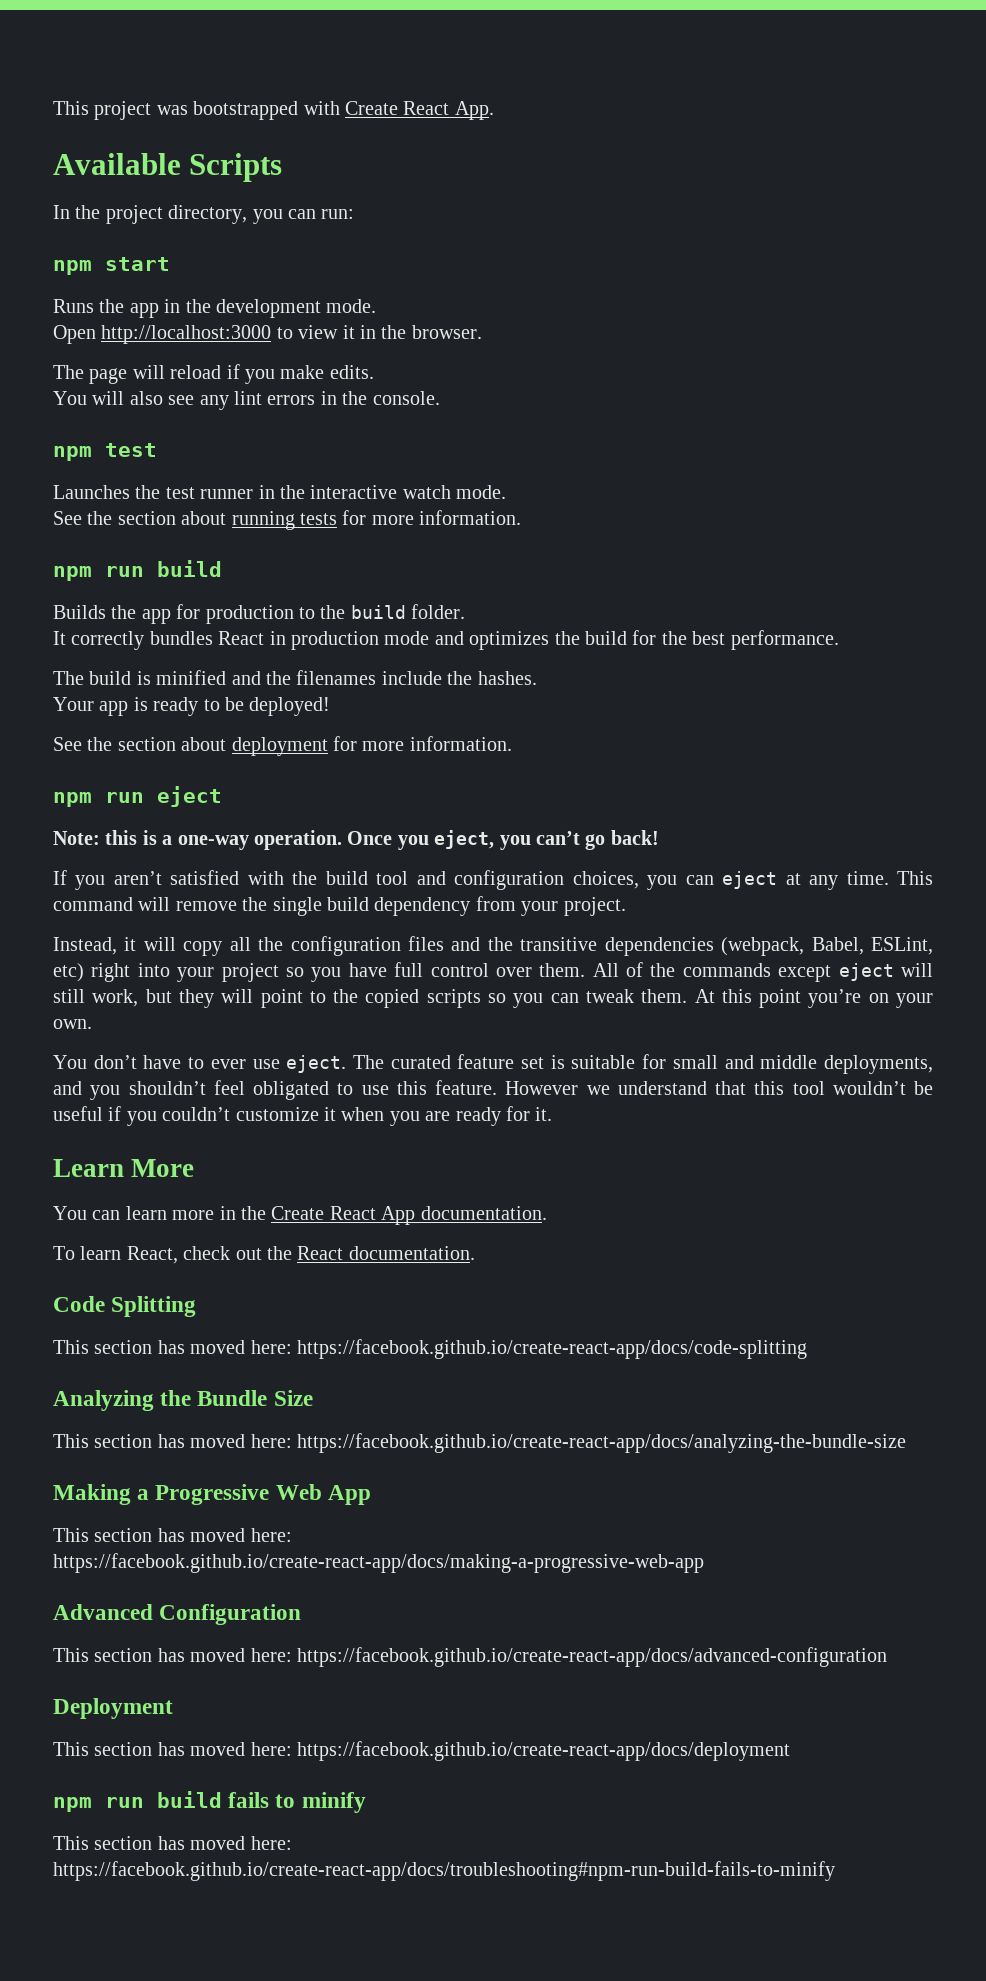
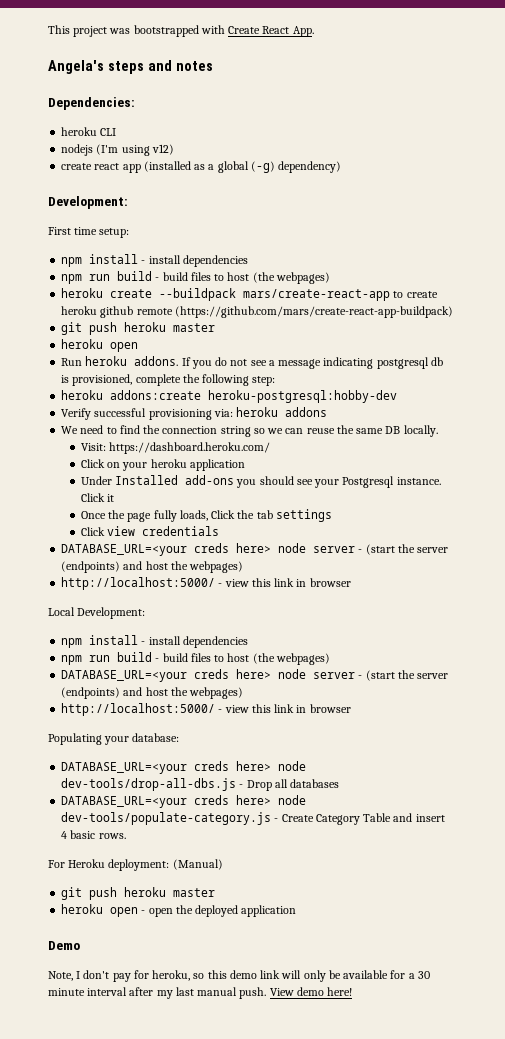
- Available Scripts
- In the project directory, you can run:
- npm start
- Runs the app in the development mode.
- Open http://localhost:3000 to view it in the browser.
- The page will reload if you make edits.
- You will also see any lint errors in the console.
- npm test
- Launches the test runner in the interactive watch mode.
- See the section about running tests for more information.
- npm run build
- Builds the app for production to the build folder.
- It correctly bundles React in production mode and optimizes the build for the best performance.
- The build is minified and the filenames include the hashes.
- Your app is ready to be deployed!
- See the section about deployment for more information.
- npm run eject
- Note: this is a one-way operation. Once you eject, you can’t go back!
- If you aren’t satisfied with the build tool and configuration choices, you can eject at any time. This command will remove the single build dependency from your project.
- Instead, it will copy all the configuration files and the transitive dependencies (webpack, Babel, ESLint, etc) right into your project so you have full control over them. All of the commands except eject will still work, but they will point to the copied scripts so you can tweak them. At this point you’re on your own.
- You don’t have to ever use eject. The curated feature set is suitable for small and middle deployments, and you shouldn’t feel obligated to use this feature. However we understand that this tool wouldn’t be useful if you couldn’t customize it when you are ready for it.
- Learn More
- You can learn more in the Create React App documentation.
- To learn React, check out the React documentation.
- Code Splitting
- This section has moved here: https://facebook.github.io/create-react-app/docs/code-splitting
- Analyzing the Bundle Size
- This section has moved here: https://facebook.github.io/create-react-app/docs/analyzing-the-bundle-size
- Making a Progressive Web App
- This section has moved here: https://facebook.github.io/create-react-app/docs/making-a-progressive-web-app
- Advanced Configuration
- This section has moved here: https://facebook.github.io/create-react-app/docs/advanced-configuration
- Deployment
- This section has moved here: https://facebook.github.io/create-react-app/docs/deployment
- npm run build fails to minify
- This section has moved here: https://facebook.github.io/create-react-app/docs/troubleshooting#npm-run-build-fails-to-minify
+ Angela's steps and notes
+ Dependencies:
+ heroku CLI
+ nodejs (I'm using v12)
+ create react app (installed as a global (-g) dependency)
+ Development:
+ First time setup:
+ npm install - install dependencies
+ npm run build - build files to host (the webpages)
+ heroku create --buildpack mars/create-react-app to create heroku github remote (https://github.com/mars/create-react-app-buildpack)
+ git push heroku master
+ heroku open
+ Run heroku addons. If you do not see a message indicating postgresql db is provisioned, complete the following step:
+ heroku addons:create heroku-postgresql:hobby-dev
+ Verify successful provisioning via: heroku addons
+ We need to find the connection string so we can reuse the same DB locally.
+ Visit: https://dashboard.heroku.com/
+ Click on your heroku application
+ Under Installed add-ons you should see your Postgresql instance. Click it
+ Once the page fully loads, Click the tab settings
+ Click view credentials
+ DATABASE_URL=<your creds here> node server - (start the server (endpoints) and host the webpages)
+ http://localhost:5000/ - view this link in browser
+ Local Development:
+ npm install - install dependencies
+ npm run build - build files to host (the webpages)
+ DATABASE_URL=<your creds here> node server - (start the server (endpoints) and host the webpages)
+ http://localhost:5000/ - view this link in browser
+ Populating your database:
+ DATABASE_URL=<your creds here> node dev-tools/drop-all-dbs.js - Drop all databases
+ DATABASE_URL=<your creds here> node dev-tools/populate-category.js - Create Category Table and insert 4 basic rows.
+ For Heroku deployment: (Manual)
+ git push heroku master
+ heroku open - open the deployed application
+ Demo
+ Note, I don't pay for heroku, so this demo link will only be available for a 30 minute interval after my last manual push. View demo here!

